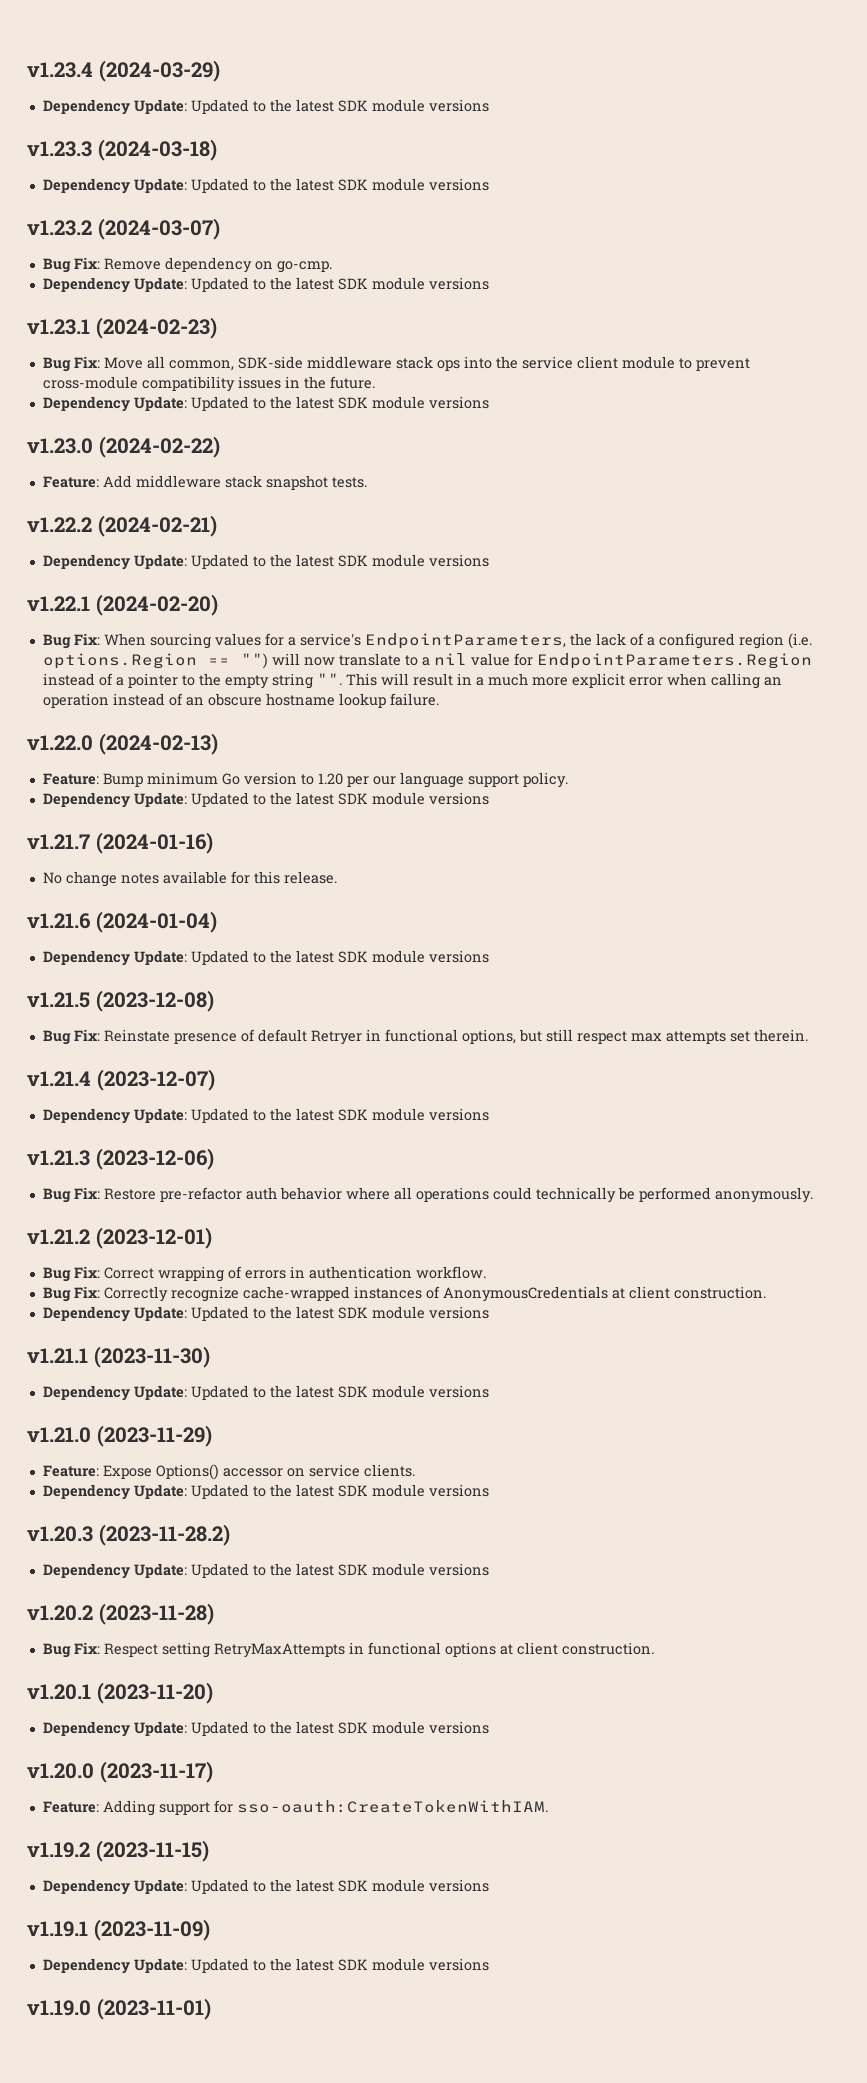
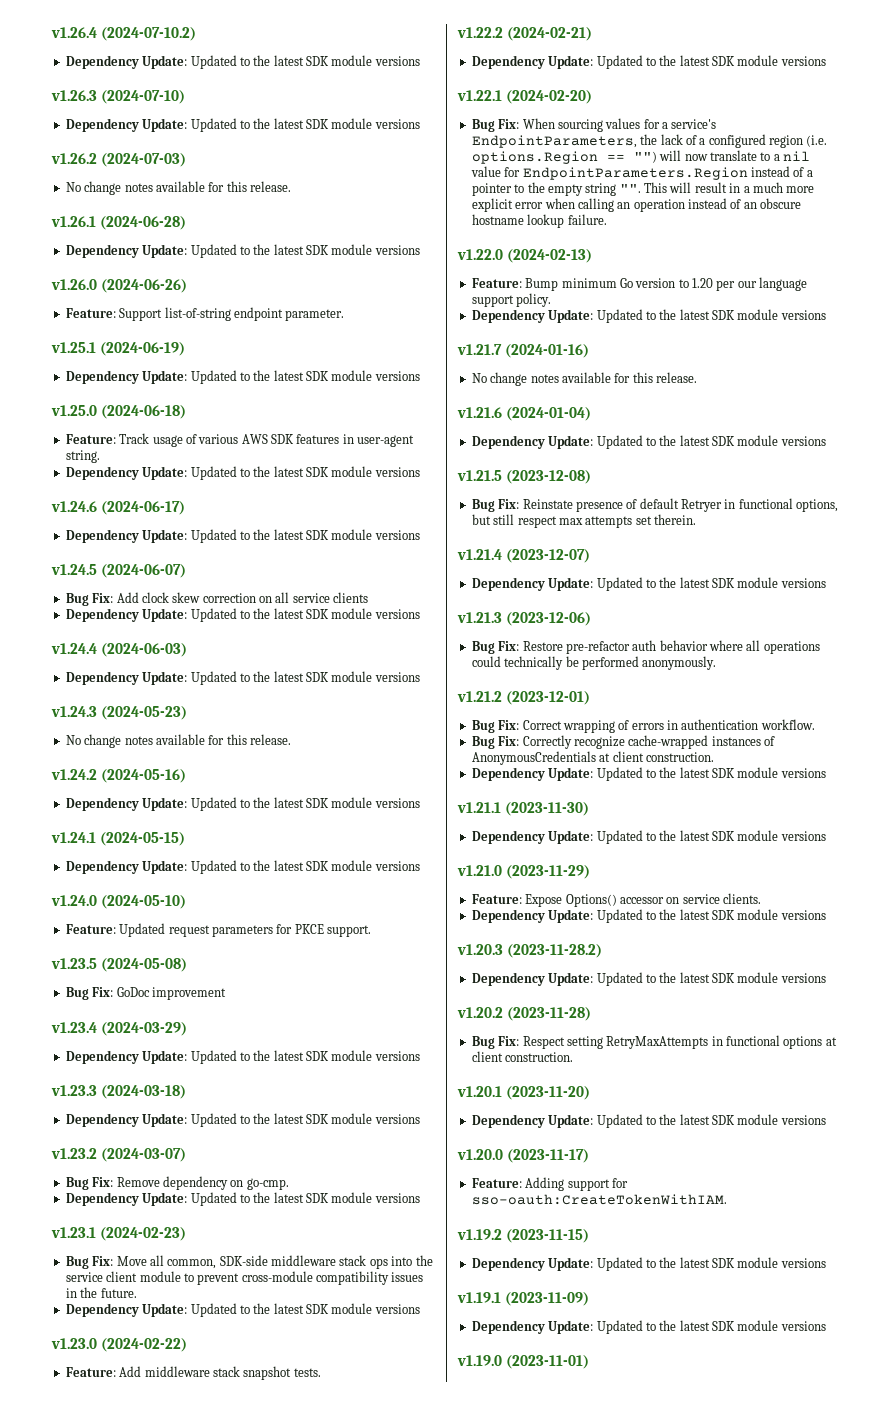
+ v1.26.4 (2024-07-10.2)
+ Dependency Update: Updated to the latest SDK module versions
+ v1.26.3 (2024-07-10)
+ Dependency Update: Updated to the latest SDK module versions
+ v1.26.2 (2024-07-03)
+ No change notes available for this release.
+ v1.26.1 (2024-06-28)
+ Dependency Update: Updated to the latest SDK module versions
+ v1.26.0 (2024-06-26)
+ Feature: Support list-of-string endpoint parameter.
+ v1.25.1 (2024-06-19)
+ Dependency Update: Updated to the latest SDK module versions
+ v1.25.0 (2024-06-18)
+ Feature: Track usage of various AWS SDK features in user-agent string.
+ Dependency Update: Updated to the latest SDK module versions
+ v1.24.6 (2024-06-17)
+ Dependency Update: Updated to the latest SDK module versions
+ v1.24.5 (2024-06-07)
+ Bug Fix: Add clock skew correction on all service clients
+ Dependency Update: Updated to the latest SDK module versions
+ v1.24.4 (2024-06-03)
+ Dependency Update: Updated to the latest SDK module versions
+ v1.24.3 (2024-05-23)
+ No change notes available for this release.
+ v1.24.2 (2024-05-16)
+ Dependency Update: Updated to the latest SDK module versions
+ v1.24.1 (2024-05-15)
+ Dependency Update: Updated to the latest SDK module versions
+ v1.24.0 (2024-05-10)
+ Feature: Updated request parameters for PKCE support.
+ v1.23.5 (2024-05-08)
+ Bug Fix: GoDoc improvement

